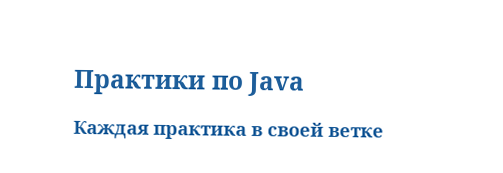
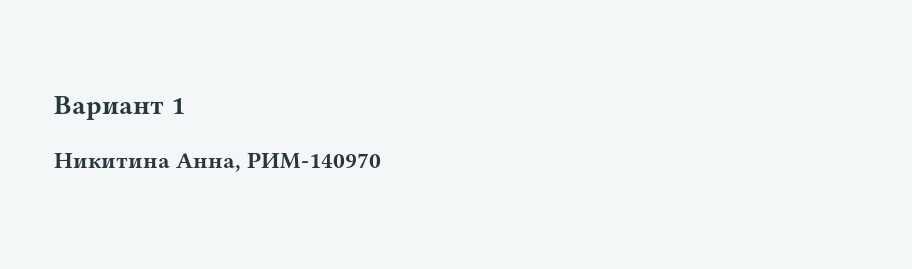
- Практики по Java
- Каждая практика в своей ветке
+ Вариант 1
+ Никитина Анна, РИМ-140970

